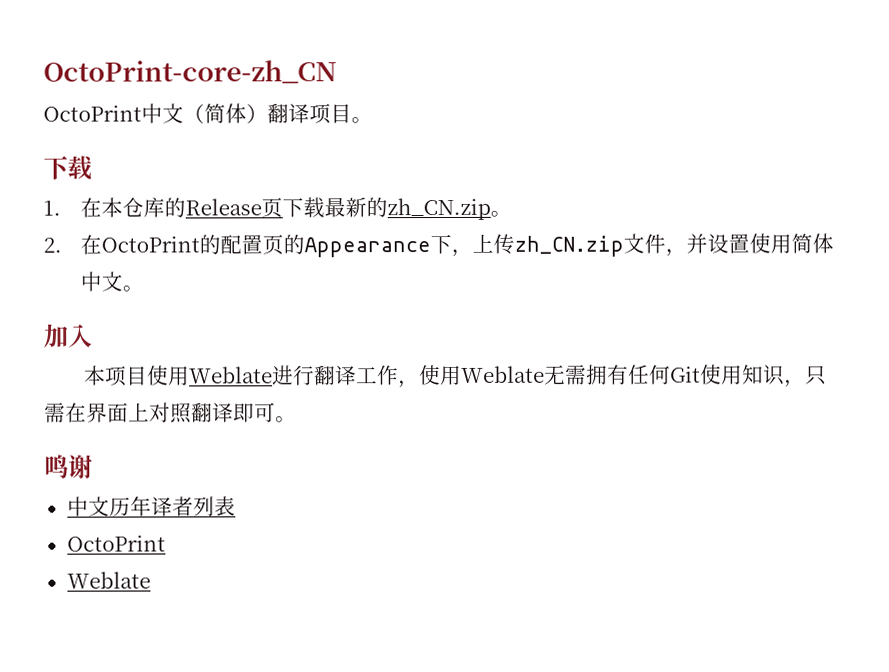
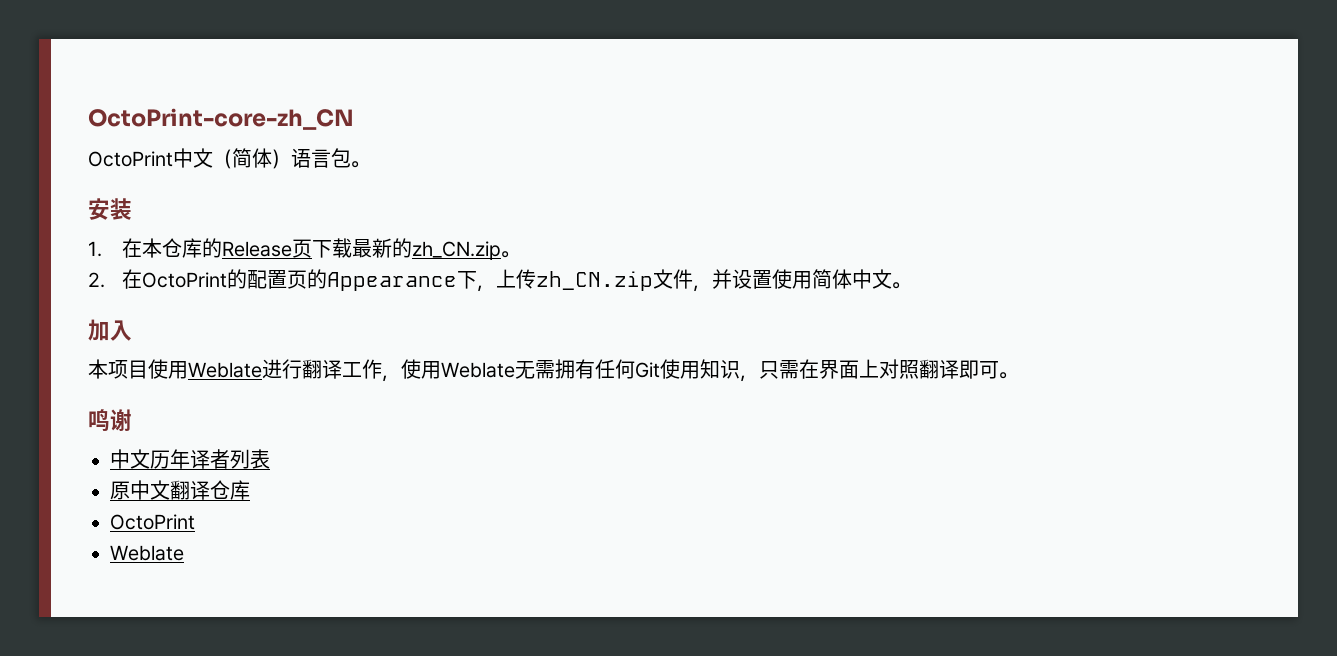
- OctoPrint中文（简体）翻译项目。
- 下载
+ OctoPrint中文（简体）语言包。
+ 安装
+ 原中文翻译仓库

